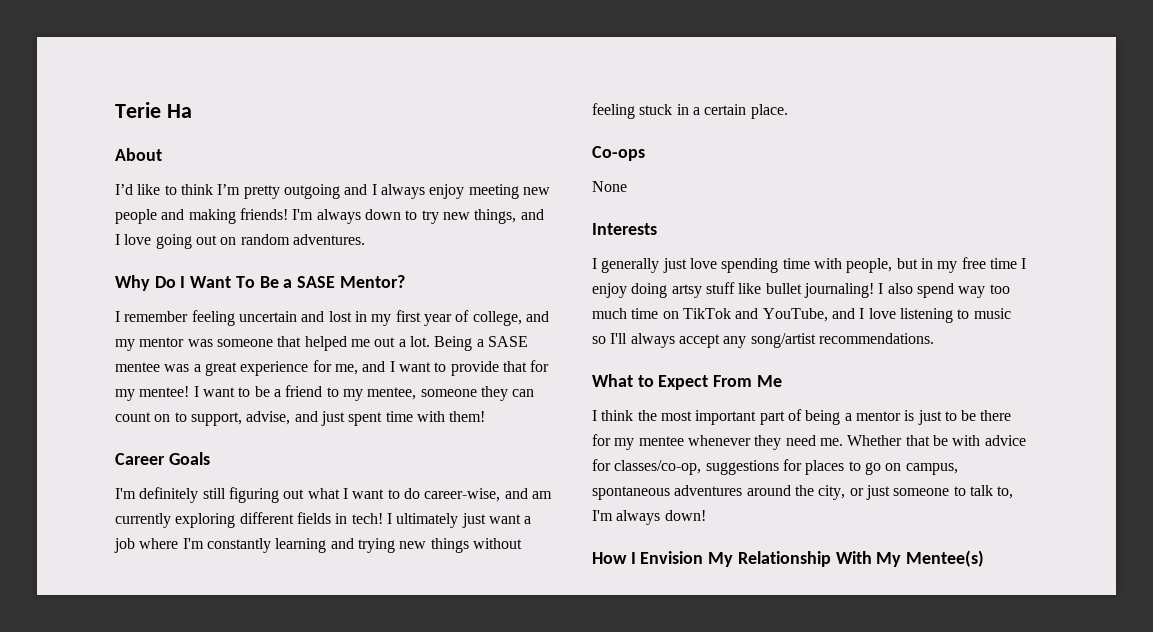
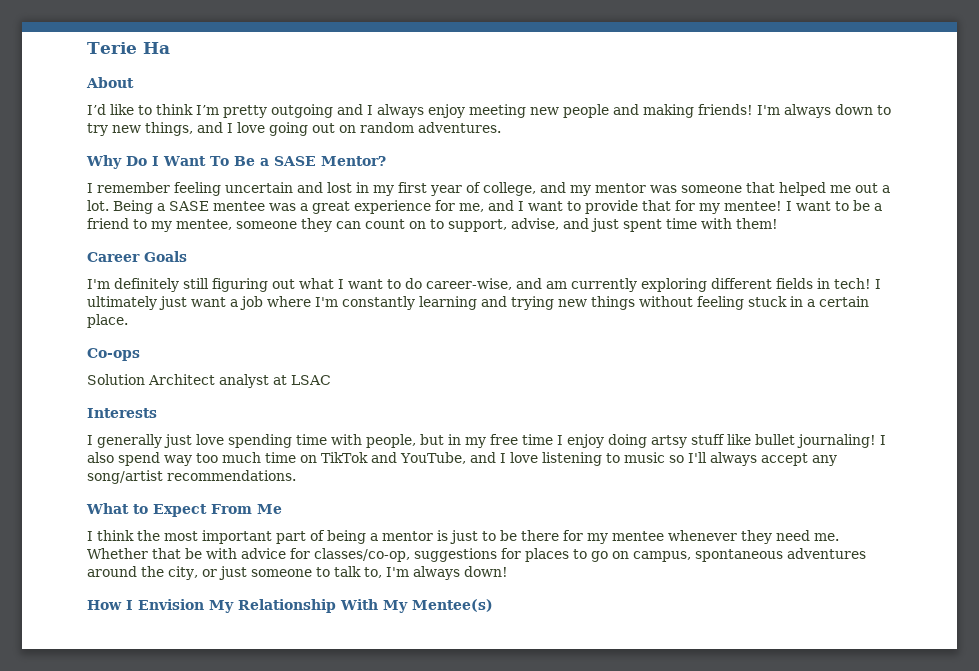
- None
+ Solution Architect analyst at LSAC

